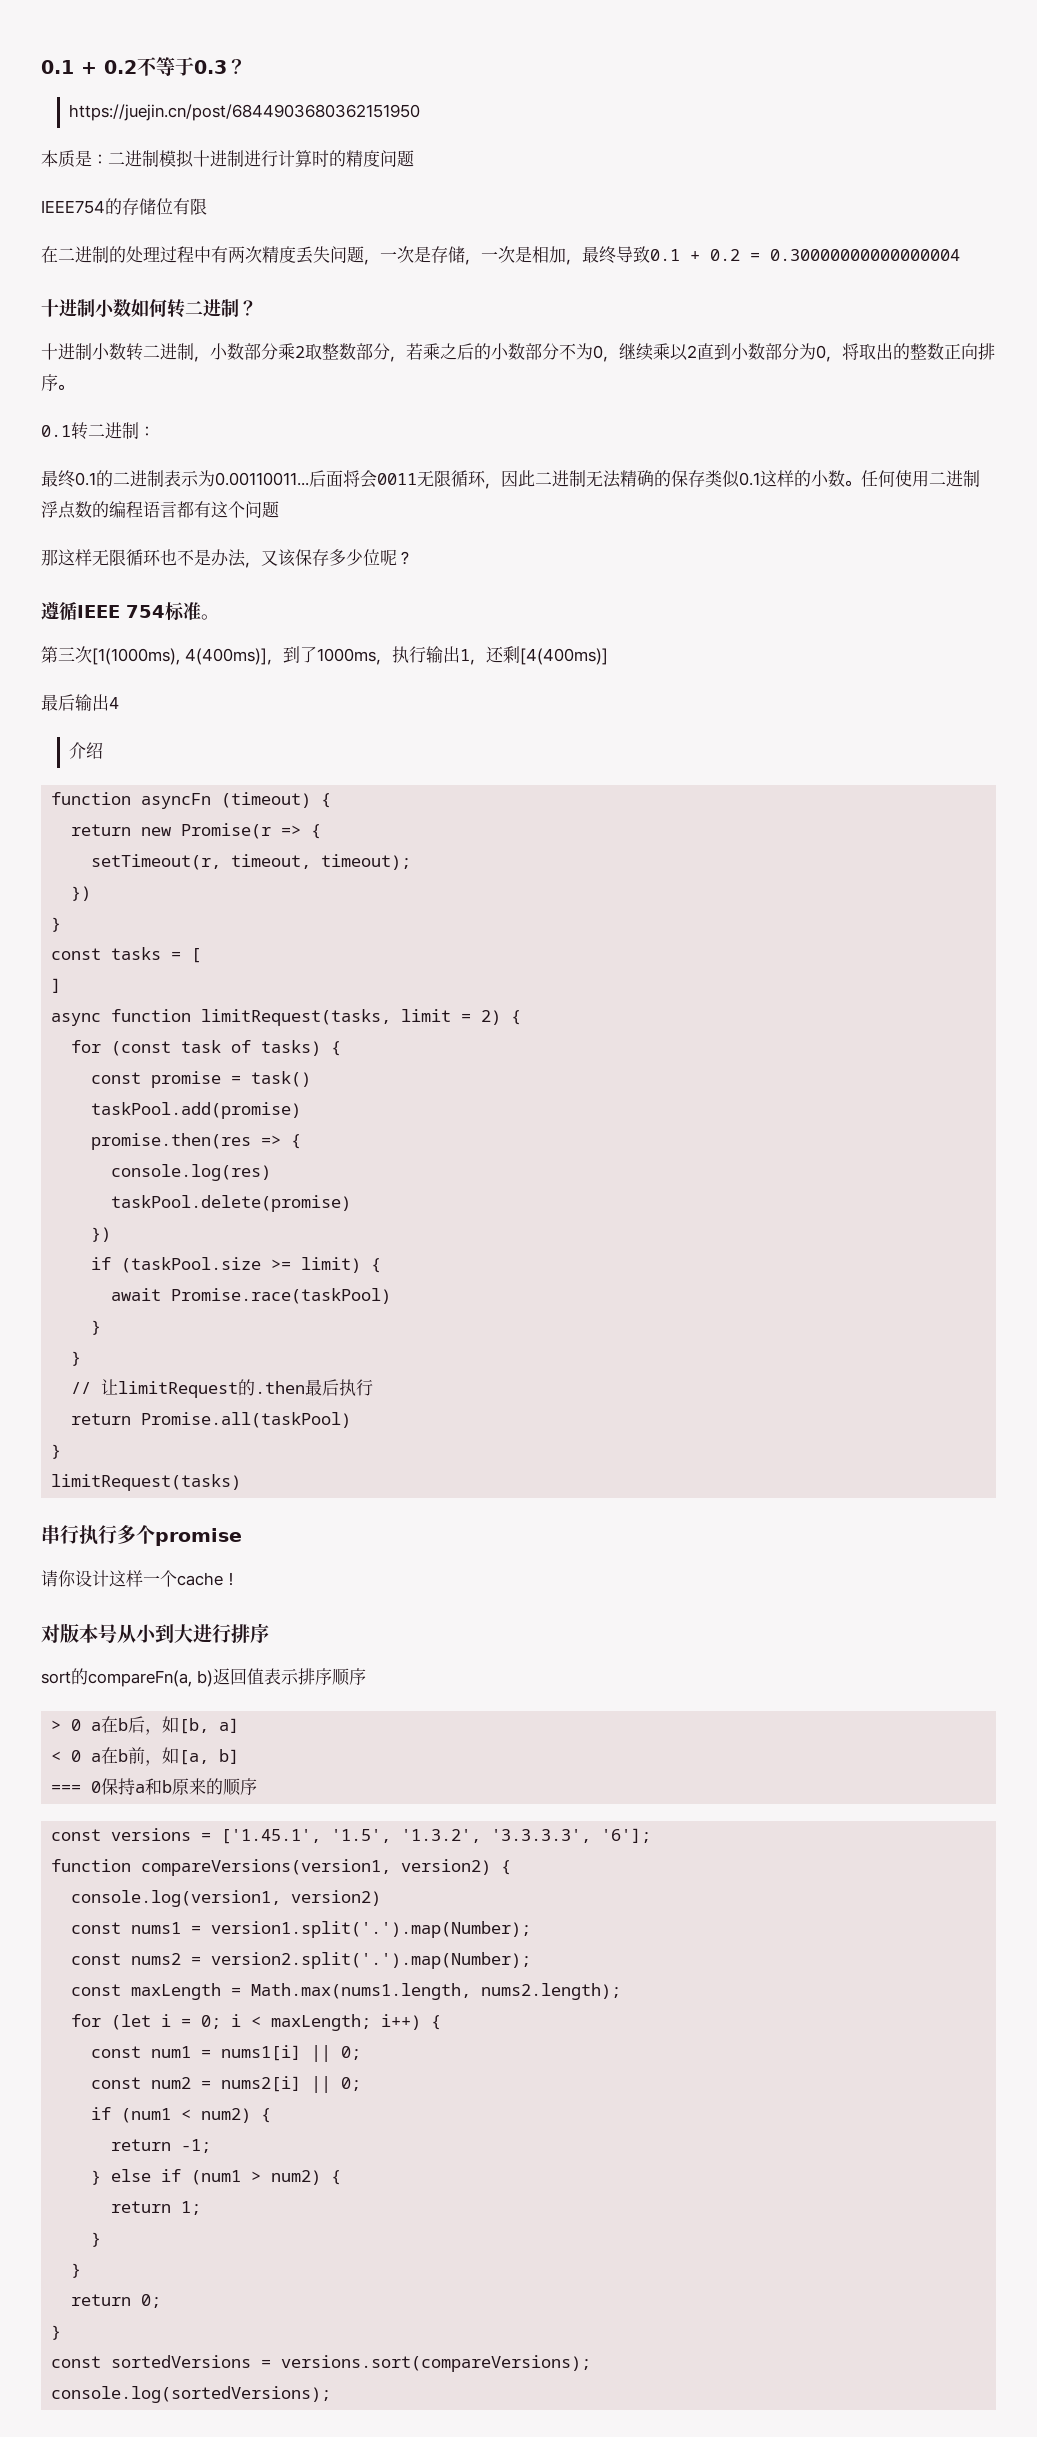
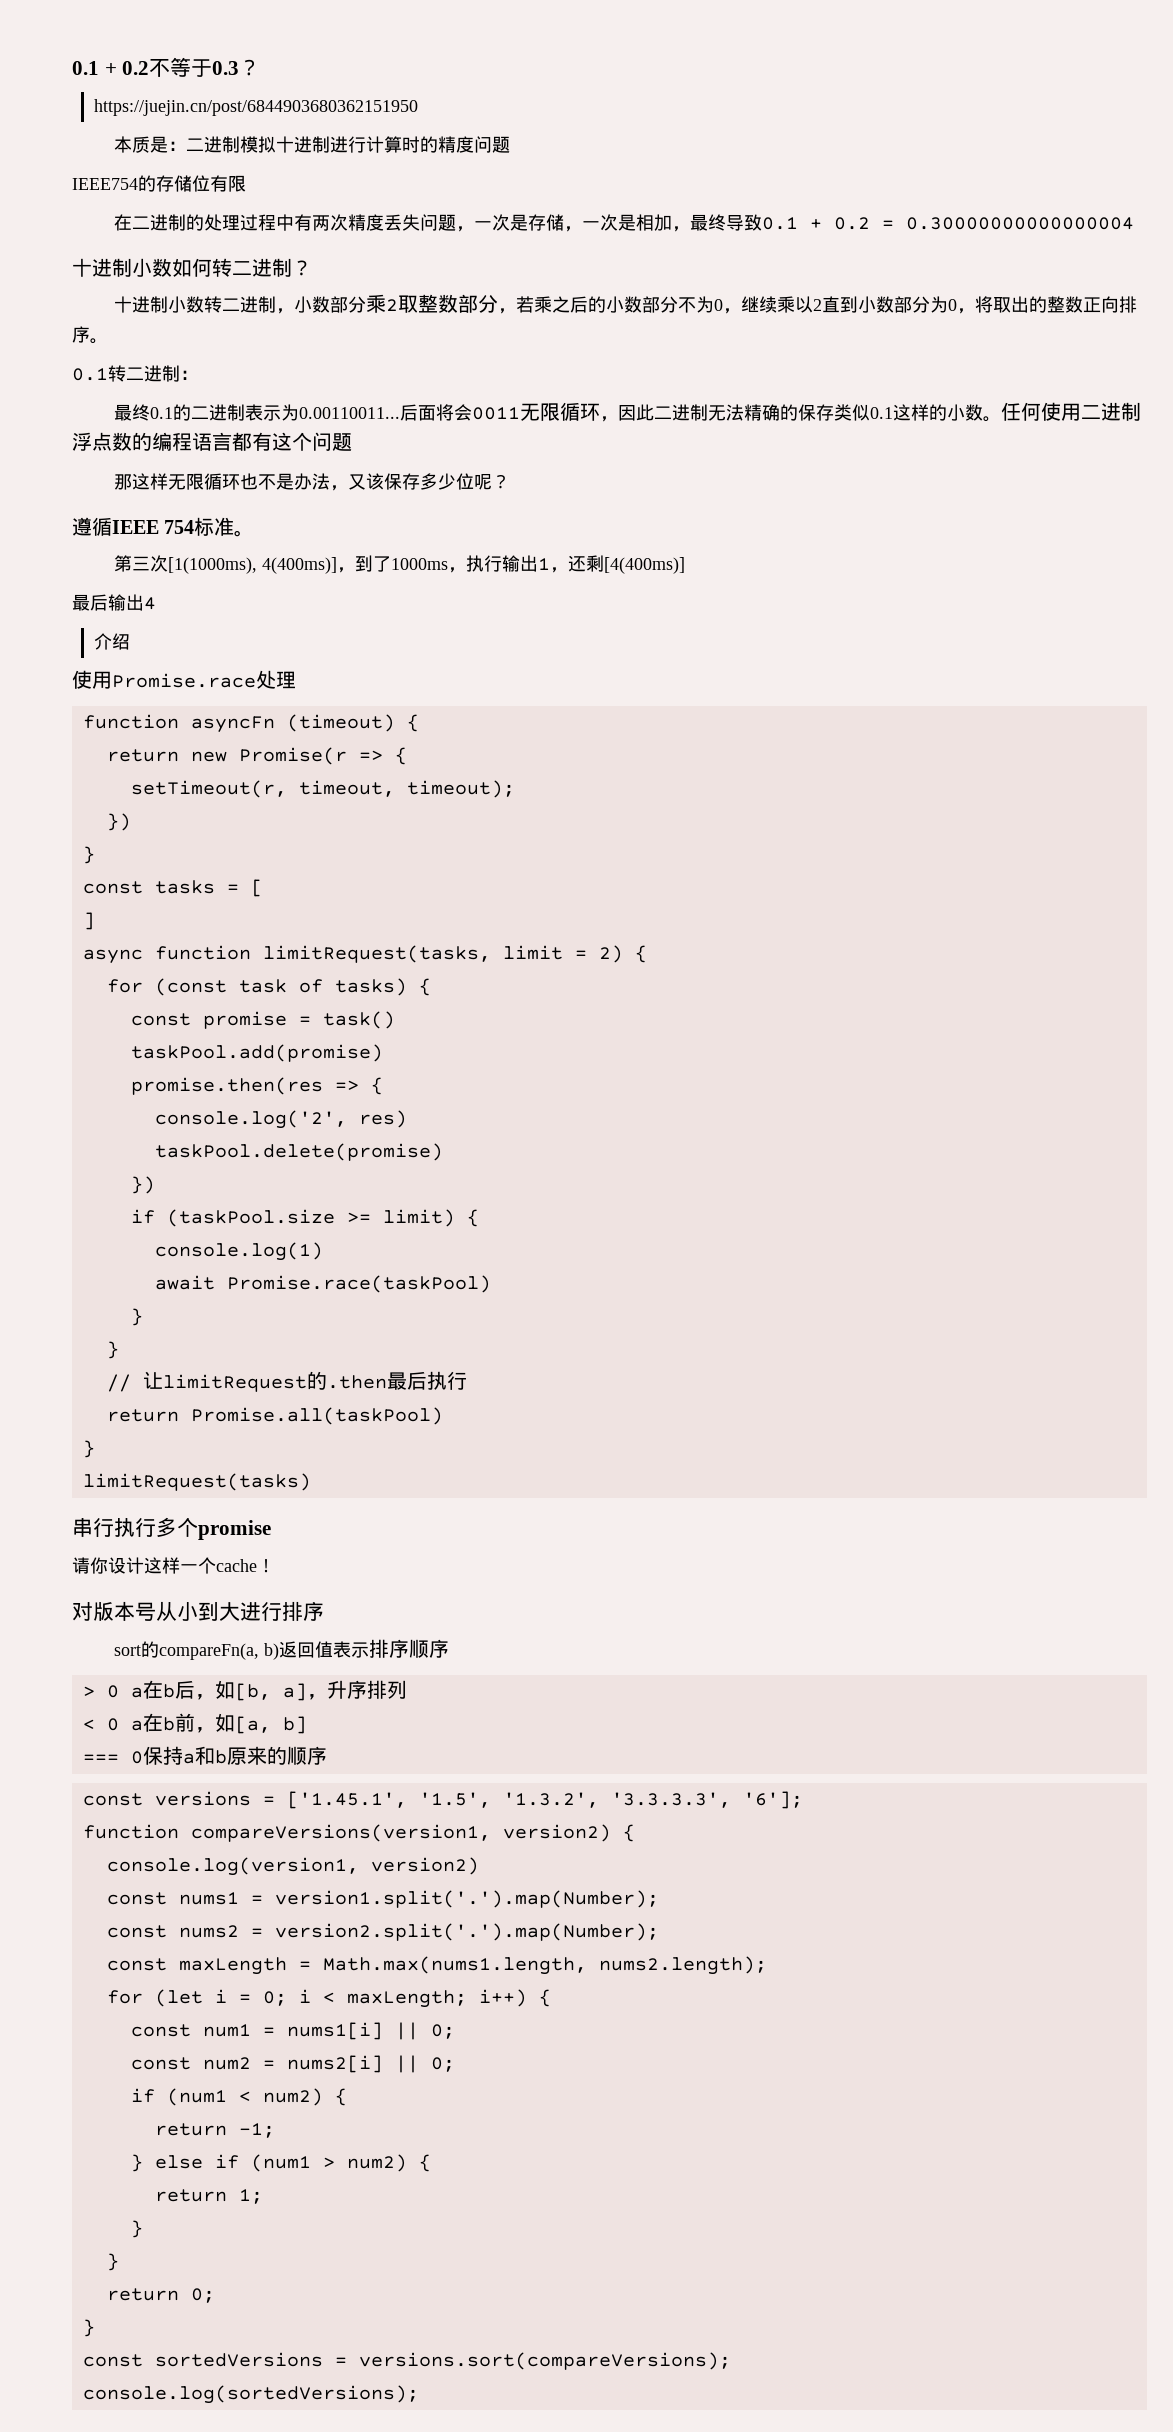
+ 使用Promise.race处理
- console.log(res)
+ console.log('2', res)
+ console.log(1)
- > 0 a在b后，如[b, a]
+ > 0 a在b后，如[b, a]，升序排列

